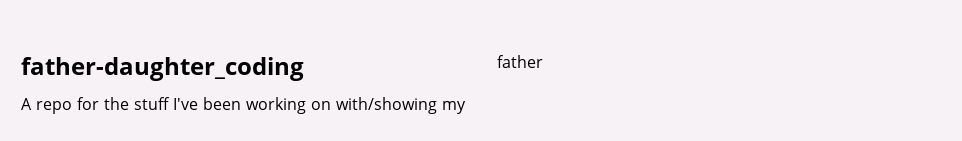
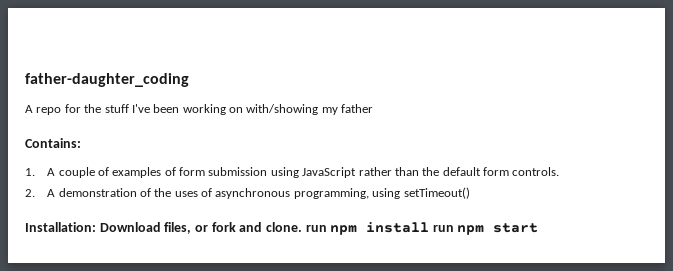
+ Contains:
+ 1. A couple of examples of form submission using JavaScript rather than the default form controls.
+ 2. A demonstration of the uses of asynchronous programming, using setTimeout()
+ Installation: Download files, or fork and clone. run npm install run npm start

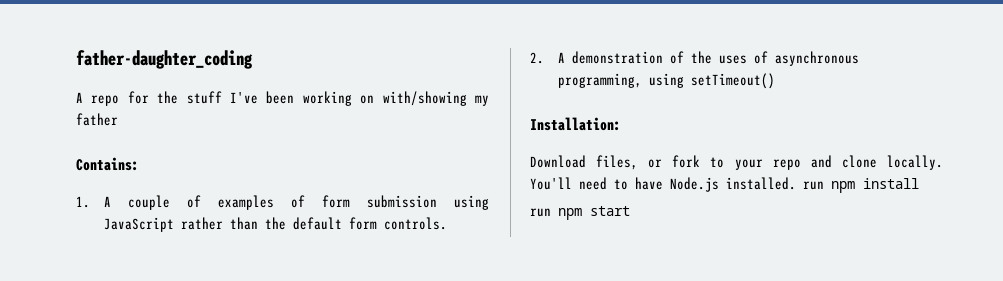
- Installation: Download files, or fork and clone. run npm install run npm start
+ Installation:
+ Download files, or fork to your repo and clone locally. You'll need to have Node.js installed. run npm install
+ run npm start

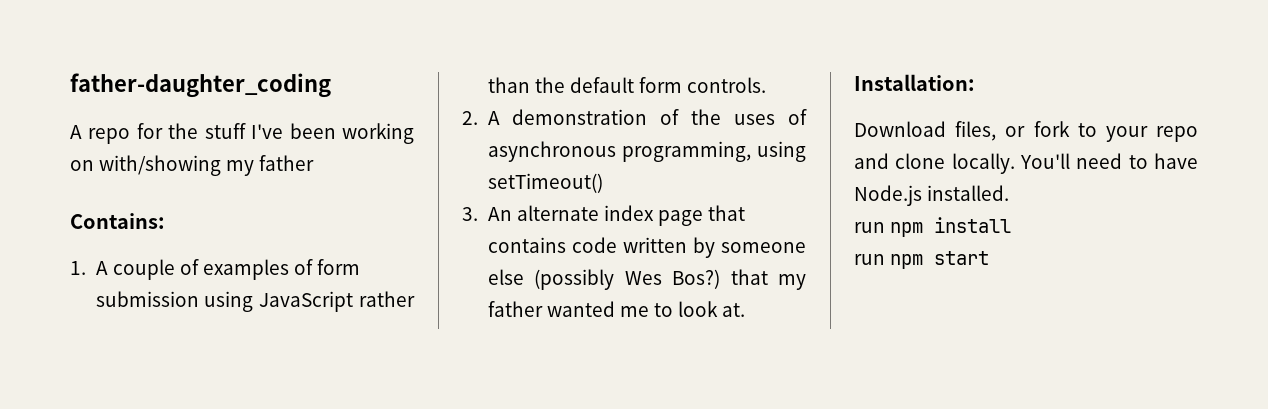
+ 3. An alternate index page that contains code written by someone else (possibly Wes Bos?) that my father wanted me to look at.
- You'll need to have Node.js installed. run npm install
+ You'll need to have Node.js installed.
+ run npm install

